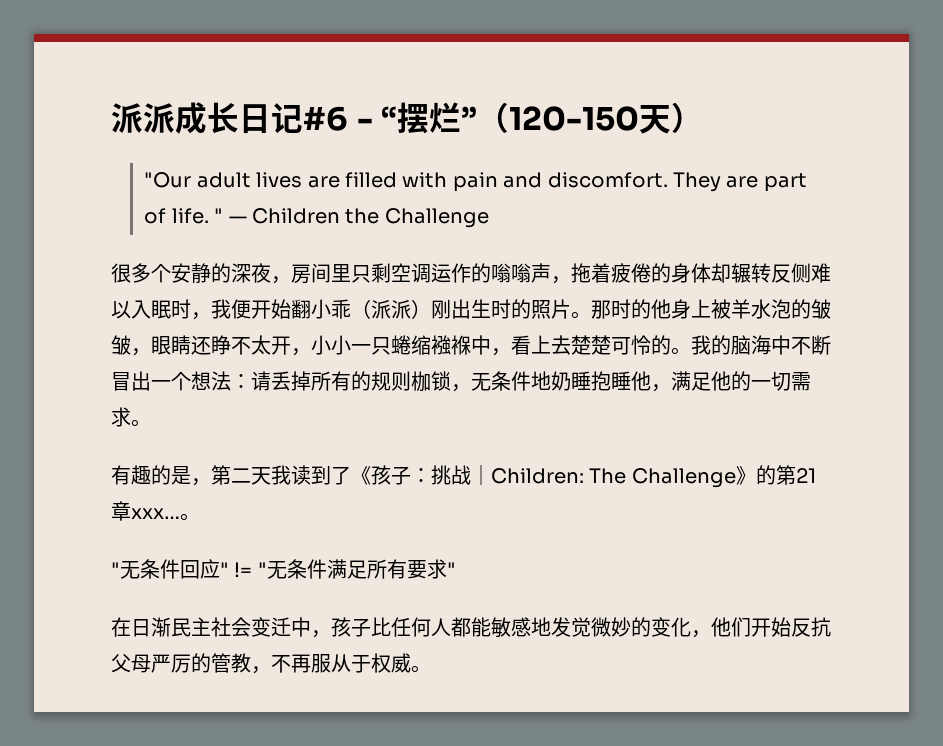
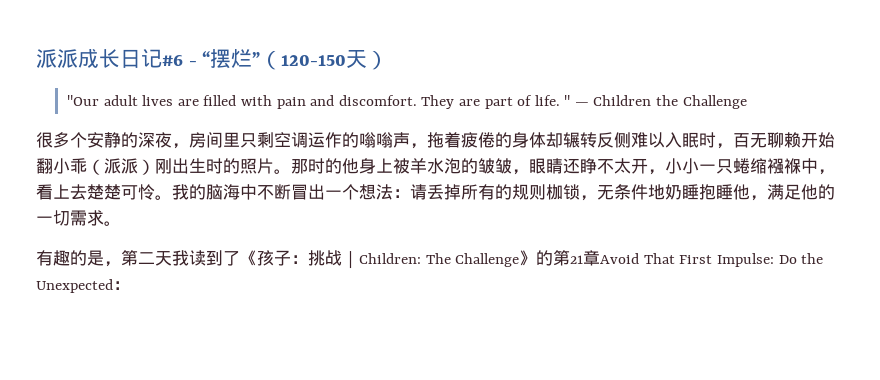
- 很多个安静的深夜，房间里只剩空调运作的嗡嗡声，拖着疲倦的身体却辗转反侧难以入眠时，我便开始翻小乖（派派）刚出生时的照片。
+ 很多个安静的深夜，房间里只剩空调运作的嗡嗡声，拖着疲倦的身体却辗转反侧难以入眠时，百无聊赖开始翻小乖（派派）刚出生时的照片。
- 那时的他身上被羊水泡的皱皱，眼睛还睁不太开，小小一只蜷缩襁褓中，看上去楚楚可怜的。
+ 那时的他身上被羊水泡的皱皱，眼睛还睁不太开，小小一只蜷缩襁褓中，看上去楚楚可怜。
- 有趣的是，第二天我读到了《孩子：挑战｜Children: The Challenge》的第21章xxx…。
- "无条件回应" != "无条件满足所有要求"
- 在日渐民主社会变迁中，孩子比任何人都能敏感地发觉微妙的变化，他们开始反抗父母严厉的管教，不再服从于权威。
+ 有趣的是，第二天我读到了《孩子：挑战｜Children: The Challenge》的第21章Avoid That First Impulse: Do the Unexpected：

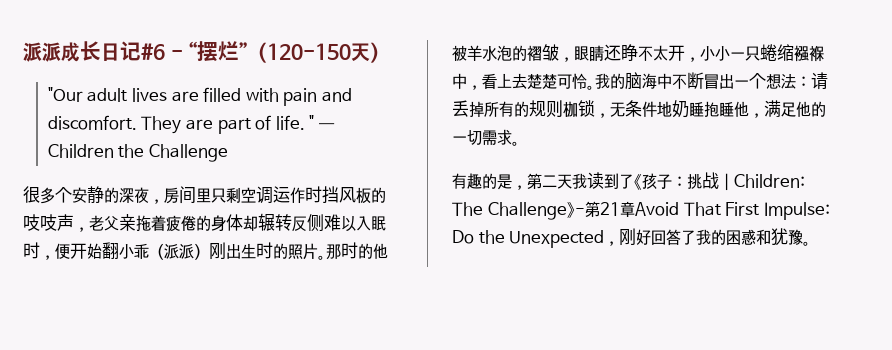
- 很多个安静的深夜，房间里只剩空调运作的嗡嗡声，拖着疲倦的身体却辗转反侧难以入眠时，百无聊赖开始翻小乖（派派）刚出生时的照片。
+ 很多个安静的深夜，房间里只剩空调运作时挡风板的吱吱声，老父亲拖着疲倦的身体却辗转反侧难以入眠时，便开始翻小乖（派派）刚出生时的照片。
- 那时的他身上被羊水泡的皱皱，眼睛还睁不太开，小小一只蜷缩襁褓中，看上去楚楚可怜。
+ 那时的他被羊水泡的褶皱，眼睛还睁不太开，小小一只蜷缩襁褓中，看上去楚楚可怜。
- 有趣的是，第二天我读到了《孩子：挑战｜Children: The Challenge》的第21章Avoid That First Impulse: Do the Unexpected：
+ 有趣的是，第二天我读到了《孩子：挑战｜Children: The Challenge》-第21章Avoid That First Impulse: Do the Unexpected，刚好回答了我的困惑和犹豫。

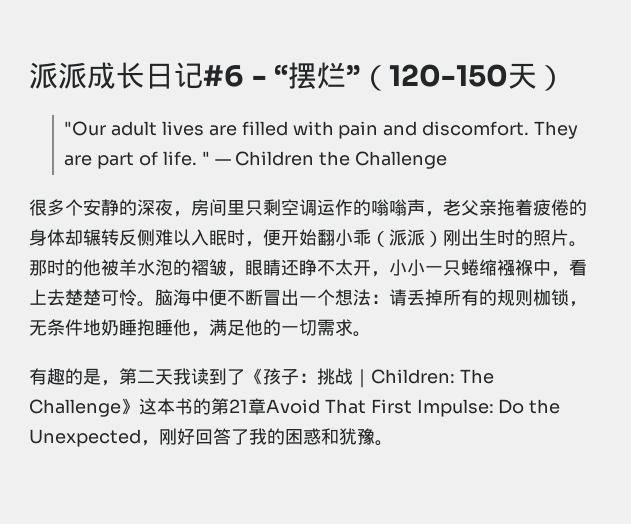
- 很多个安静的深夜，房间里只剩空调运作时挡风板的吱吱声，老父亲拖着疲倦的身体却辗转反侧难以入眠时，便开始翻小乖（派派）刚出生时的照片。
+ 很多个安静的深夜，房间里只剩空调运作的嗡嗡声，老父亲拖着疲倦的身体却辗转反侧难以入眠时，便开始翻小乖（派派）刚出生时的照片。
- 我的脑海中不断冒出一个想法：请丢掉所有的规则枷锁，无条件地奶睡抱睡他，满足他的一切需求。
+ 脑海中便不断冒出一个想法：请丢掉所有的规则枷锁，无条件地奶睡抱睡他，满足他的一切需求。
- 有趣的是，第二天我读到了《孩子：挑战｜Children: The Challenge》-第21章Avoid That First Impulse: Do the Unexpected，刚好回答了我的困惑和犹豫。
+ 有趣的是，第二天我读到了《孩子：挑战｜Children: The Challenge》这本书的第21章Avoid That First Impulse: Do the Unexpected，刚好回答了我的困惑和犹豫。

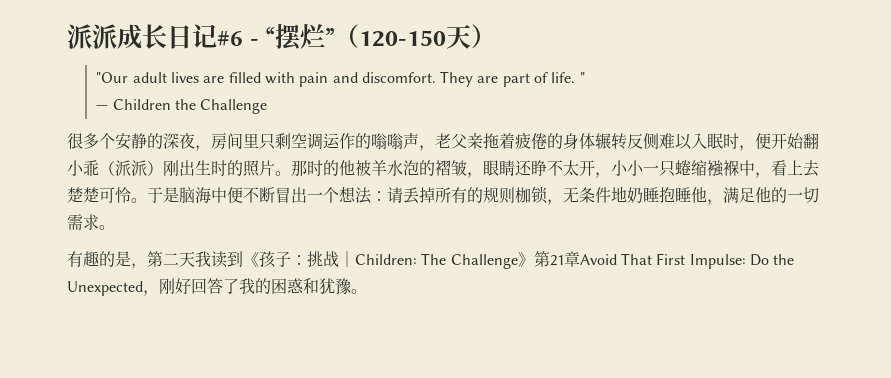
- They are part of life. " — Children the Challenge
+ They are part of life. "
+ — Children the Challenge
- 很多个安静的深夜，房间里只剩空调运作的嗡嗡声，老父亲拖着疲倦的身体却辗转反侧难以入眠时，便开始翻小乖（派派）刚出生时的照片。
+ 很多个安静的深夜，房间里只剩空调运作的嗡嗡声，老父亲拖着疲倦的身体辗转反侧难以入眠时，便开始翻小乖（派派）刚出生时的照片。
- 脑海中便不断冒出一个想法：请丢掉所有的规则枷锁，无条件地奶睡抱睡他，满足他的一切需求。
+ 于是脑海中便不断冒出一个想法：请丢掉所有的规则枷锁，无条件地奶睡抱睡他，满足他的一切需求。
- 有趣的是，第二天我读到了《孩子：挑战｜Children: The Challenge》这本书的第21章Avoid That First Impulse: Do the Unexpected，刚好回答了我的困惑和犹豫。
+ 有趣的是，第二天我读到《孩子：挑战｜Children: The Challenge》第21章Avoid That First Impulse: Do the Unexpected，刚好回答了我的困惑和犹豫。

